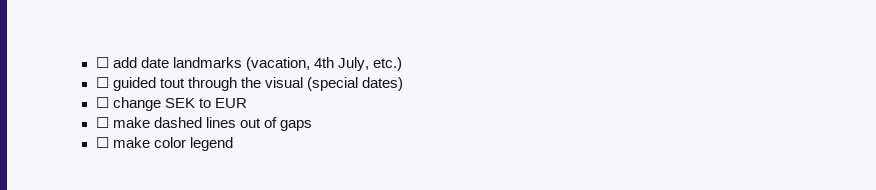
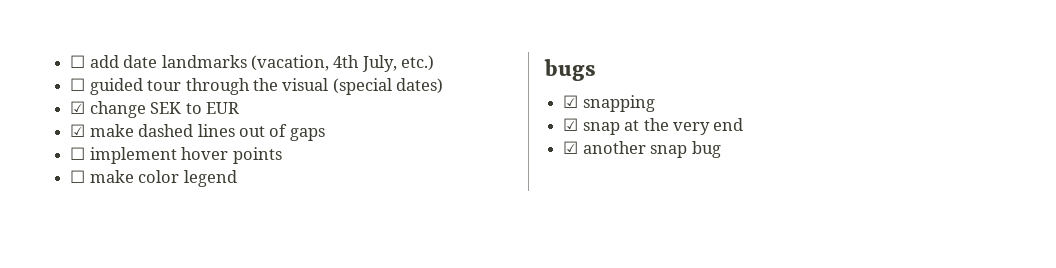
- ☐ guided tout through the visual (special dates)
+ ☐ guided tour through the visual (special dates)
- ☐ change SEK to EUR
+ ☑ change SEK to EUR
- ☐ make dashed lines out of gaps
+ ☑ make dashed lines out of gaps
+ ☐ implement hover points
+ bugs
+ ☑ snapping
+ ☑ snap at the very end
+ ☑ another snap bug

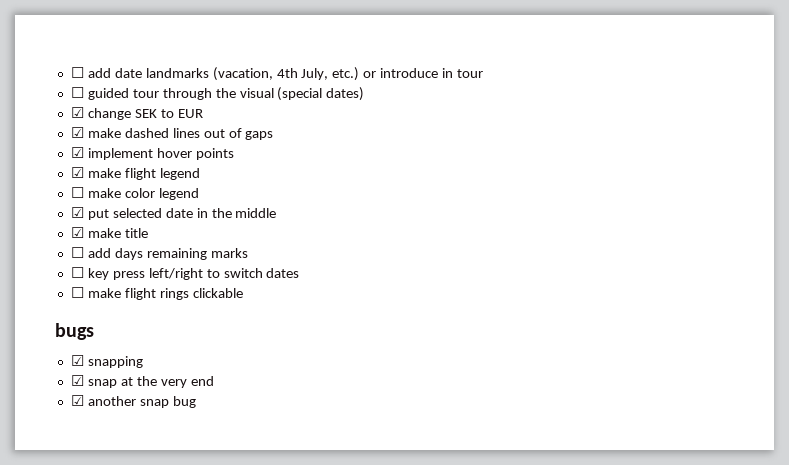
- ☐ add date landmarks (vacation, 4th July, etc.)
+ ☐ add date landmarks (vacation, 4th July, etc.) or introduce in tour
- ☐ implement hover points
+ ☑ implement hover points
+ ☑ make flight legend
+ ☑ put selected date in the middle
+ ☑ make title
+ ☐ add days remaining marks
+ ☐ key press left/right to switch dates
+ ☐ make flight rings clickable

